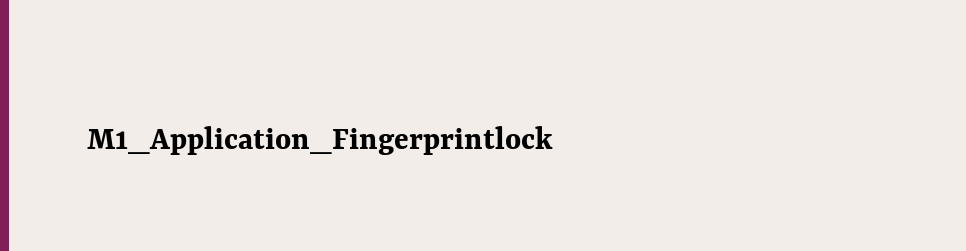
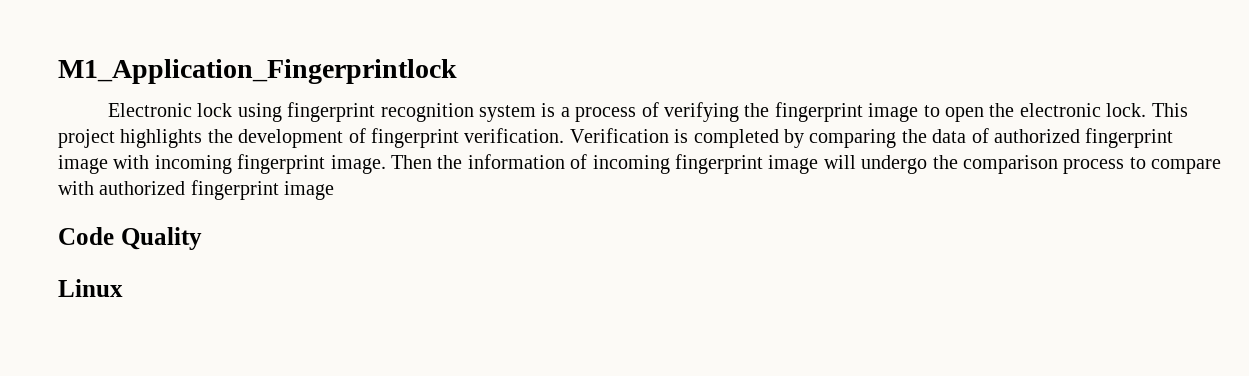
+ Electronic lock using fingerprint recognition system is a process of verifying the fingerprint image to open the electronic lock. This project highlights the development of fingerprint verification. Verification is completed by comparing the data of authorized fingerprint image with incoming fingerprint image. Then the information of incoming fingerprint image will undergo the comparison process to compare with authorized fingerprint image
+ Code Quality
+ Linux

